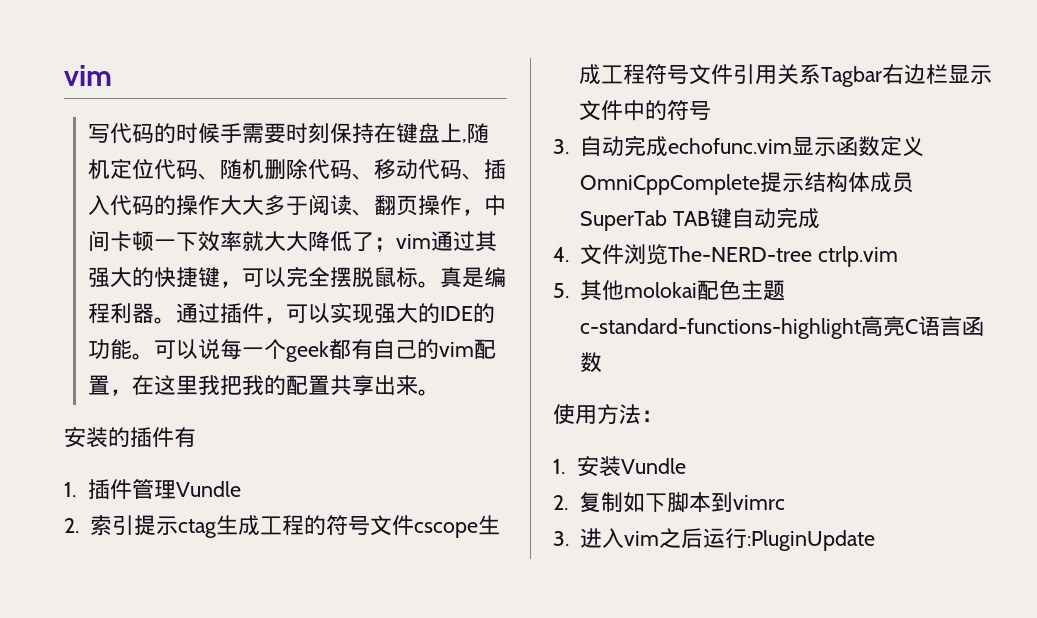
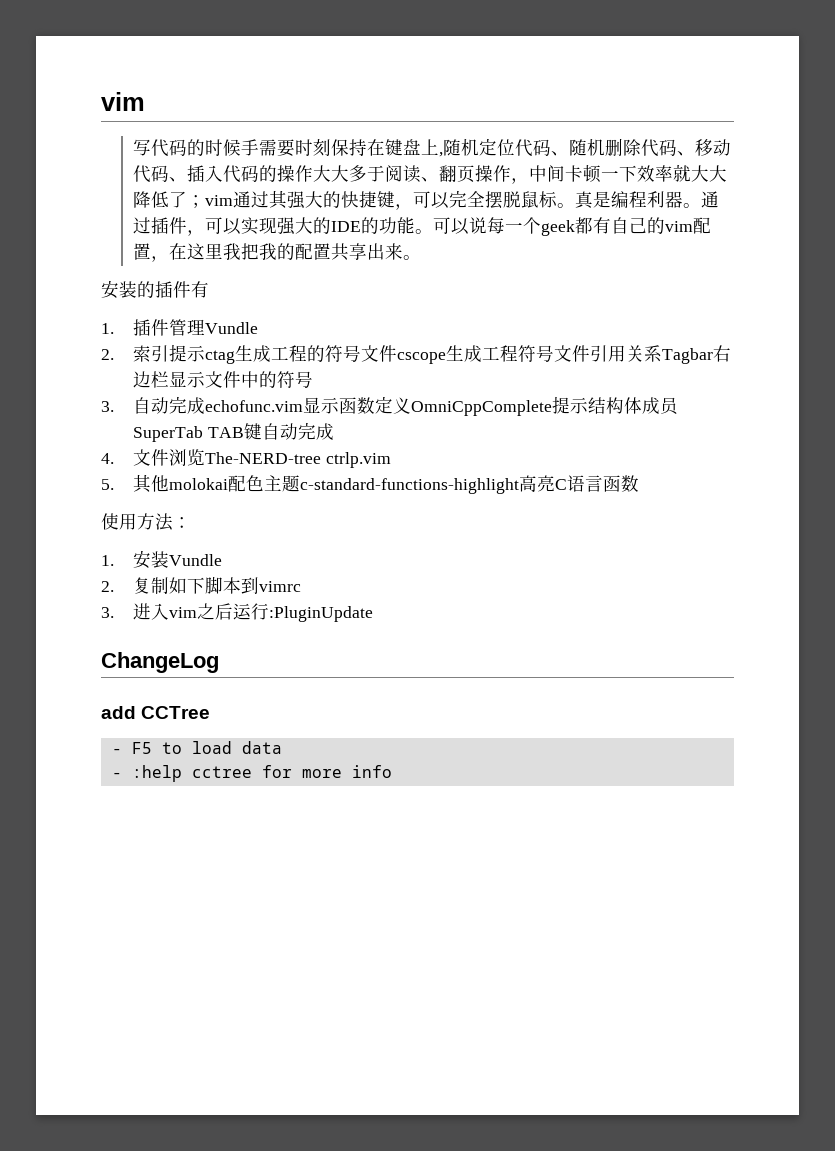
+ ChangeLog
+ add CCTree
+ - F5 to load data
+ - :help cctree for more info

